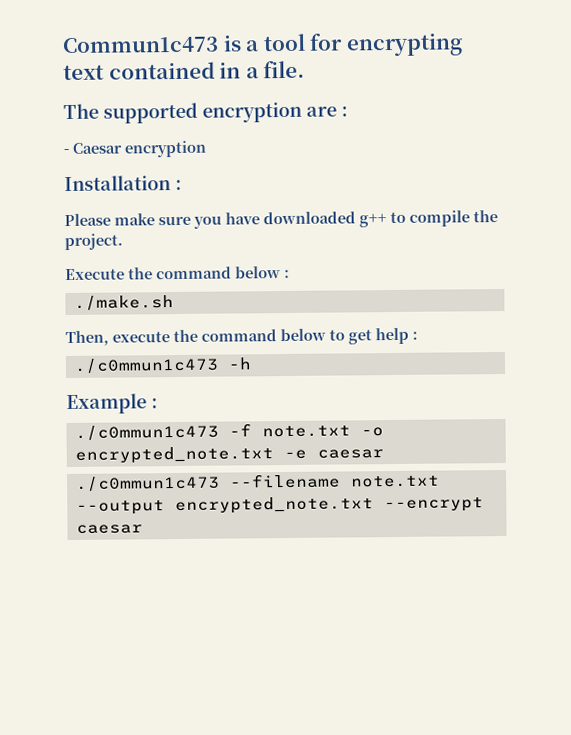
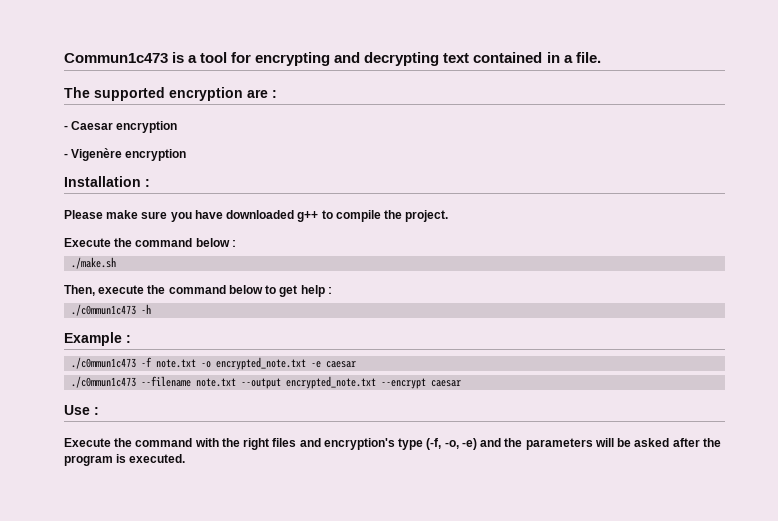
- Commun1c473 is a tool for encrypting text contained in a file.
+ Commun1c473 is a tool for encrypting and decrypting text contained in a file.
+ - Vigenère encryption
+ Use :
+ Execute the command with the right files and encryption's type (-f, -o, -e) and the parameters will be asked after the program is executed.

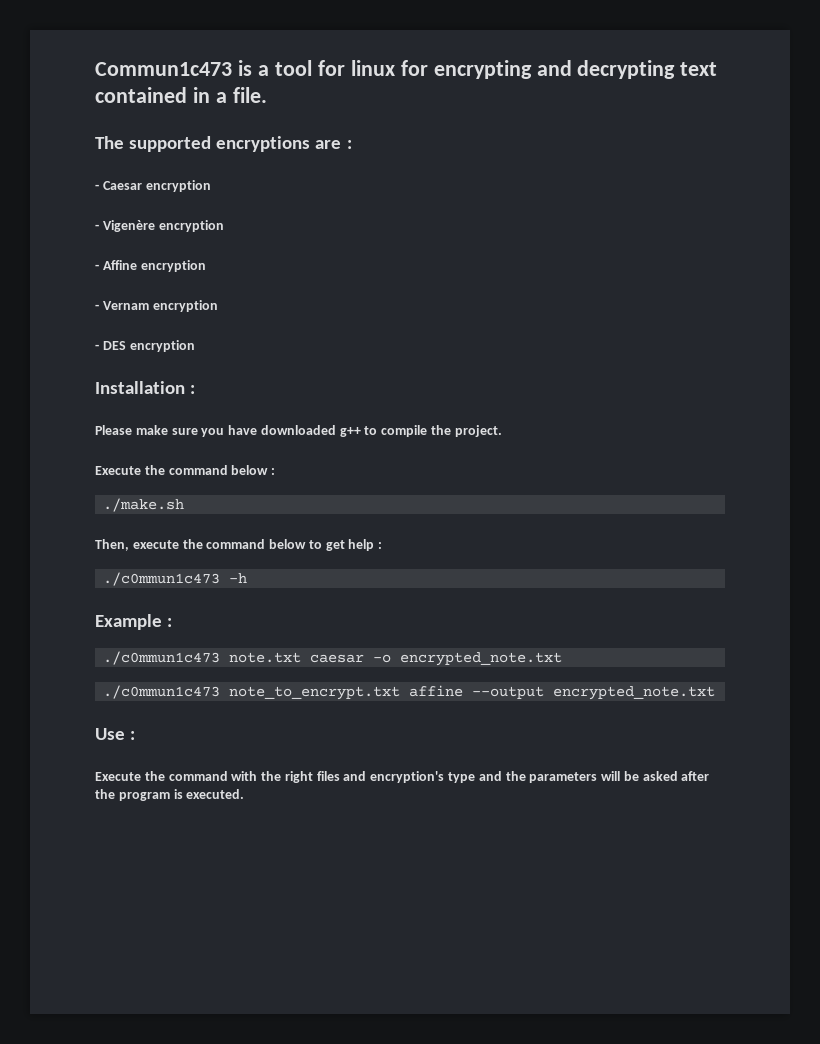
- Commun1c473 is a tool for encrypting and decrypting text contained in a file.
+ Commun1c473 is a tool for linux for encrypting and decrypting text contained in a file.
- The supported encryption are :
+ The supported encryptions are :
+ - Affine encryption
+ - Vernam encryption
+ - DES encryption
- ./c0mmun1c473 -f note.txt -o encrypted_note.txt -e caesar
- ./c0mmun1c473 --filename note.txt --output encrypted_note.txt --encrypt caesar
+ ./c0mmun1c473 note.txt caesar -o encrypted_note.txt
+ ./c0mmun1c473 note_to_encrypt.txt affine --output encrypted_note.txt
- Execute the command with the right files and encryption's type (-f, -o, -e) and the parameters will be asked after the program is executed.
+ Execute the command with the right files and encryption's type and the parameters will be asked after the program is executed.

